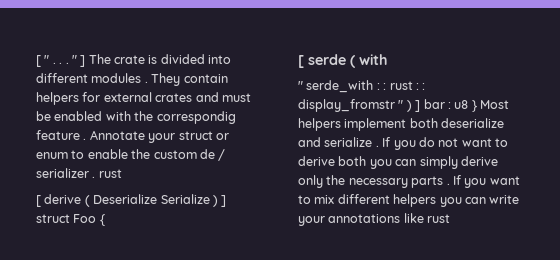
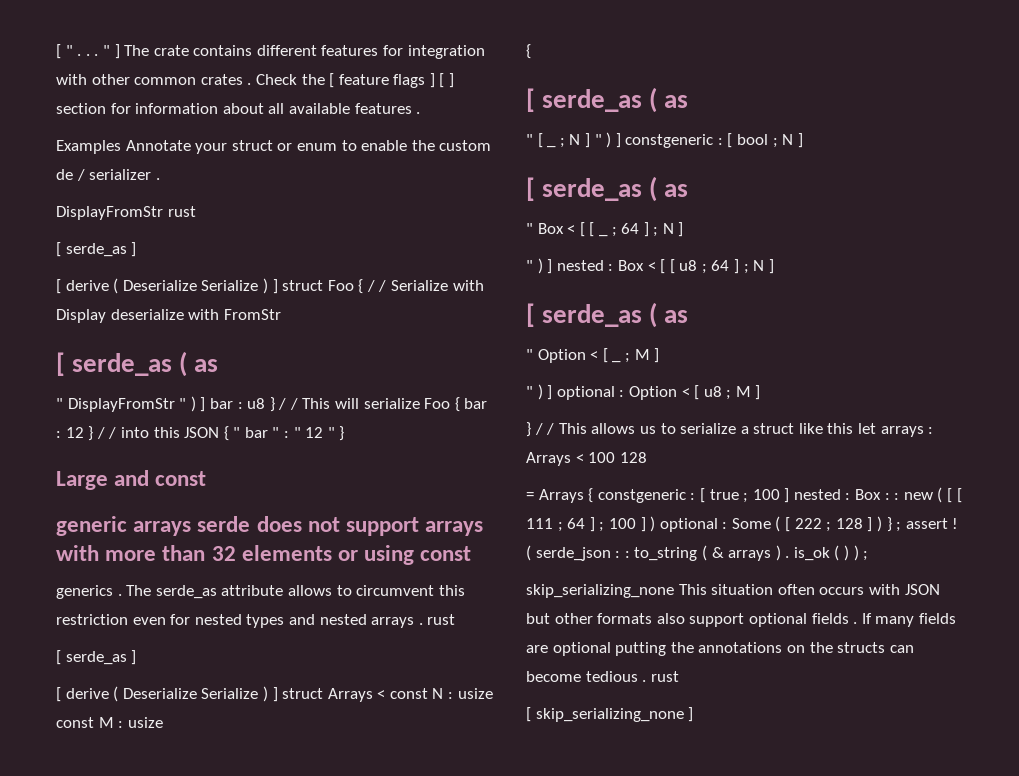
- " ] The crate is divided into different modules . They contain helpers for external crates and must be enabled with the correspondig feature . Annotate your struct or enum to enable the custom de / serializer . rust
+ " ] The crate contains different features for integration with other common crates . Check the [ feature flags ] [ ] section for information about all available features .
+ Examples Annotate your struct or enum to enable the custom de / serializer .
+ DisplayFromStr rust
+ [ serde_as ]
- [ derive ( Deserialize Serialize ) ] struct Foo {
- [ serde ( with
- " serde_with : : rust : : display_fromstr " ) ] bar : u8 } Most helpers implement both deserialize and serialize . If you do not want to derive both you can simply derive only the necessary parts . If you want to mix different helpers you can write your annotations like rust
+ [ derive ( Deserialize Serialize ) ] struct Foo { / / Serialize with Display deserialize with FromStr
+ [ serde_as ( as
+ " DisplayFromStr " ) ] bar : u8 } / / This will serialize Foo { bar : 12 } / / into this JSON { " bar " : " 12 " }
+ Large and const
+ generic arrays serde does not support arrays with more than 32 elements or using const
+ generics . The serde_as attribute allows to circumvent this restriction even for nested types and nested arrays . rust
+ [ serde_as ]
+ [ derive ( Deserialize Serialize ) ] struct Arrays < const N : usize const M : usize
+ {
+ [ serde_as ( as
+ " [ _ ; N ] " ) ] constgeneric : [ bool ; N ]
+ [ serde_as ( as
+ " Box < [ [ _ ; 64 ] ; N ]
+ " ) ] nested : Box < [ [ u8 ; 64 ] ; N ]
+ [ serde_as ( as
+ " Option < [ _ ; M ]
+ " ) ] optional : Option < [ u8 ; M ]
+ } / / This allows us to serialize a struct like this let arrays : Arrays < 100 128
+ = Arrays { constgeneric : [ true ; 100 ] nested : Box : : new ( [ [ 111 ; 64 ] ; 100 ] ) optional : Some ( [ 222 ; 128 ] ) } ; assert ! ( serde_json : : to_string ( & arrays ) . is_ok ( ) ) ;
+ skip_serializing_none This situation often occurs with JSON but other formats also support optional fields . If many fields are optional putting the annotations on the structs can become tedious . rust
+ [ skip_serializing_none ]

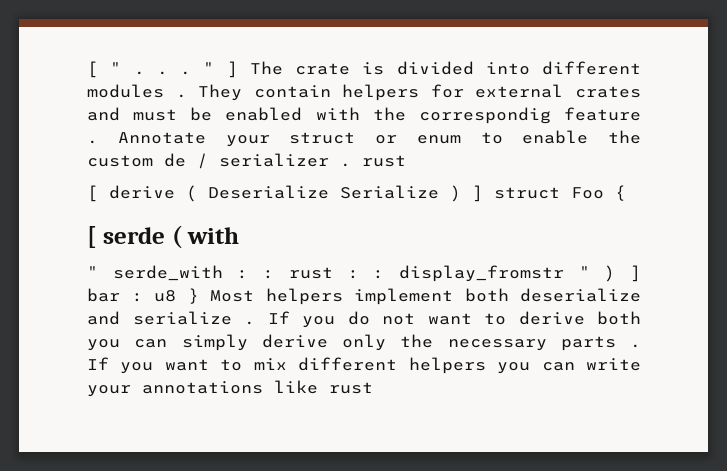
- " ] The crate contains different features for integration with other common crates . Check the [ feature flags ] [ ] section for information about all available features .
- Examples Annotate your struct or enum to enable the custom de / serializer .
- DisplayFromStr rust
- [ serde_as ]
+ " ] The crate is divided into different modules . They contain helpers for external crates and must be enabled with the correspondig feature . Annotate your struct or enum to enable the custom de / serializer . rust
- [ derive ( Deserialize Serialize ) ] struct Foo { / / Serialize with Display deserialize with FromStr
- [ serde_as ( as
- " DisplayFromStr " ) ] bar : u8 } / / This will serialize Foo { bar : 12 } / / into this JSON { " bar " : " 12 " }
- Large and const
- generic arrays serde does not support arrays with more than 32 elements or using const
- generics . The serde_as attribute allows to circumvent this restriction even for nested types and nested arrays . rust
- [ serde_as ]
- [ derive ( Deserialize Serialize ) ] struct Arrays < const N : usize const M : usize
- {
- [ serde_as ( as
- " [ _ ; N ] " ) ] constgeneric : [ bool ; N ]
- [ serde_as ( as
- " Box < [ [ _ ; 64 ] ; N ]
- " ) ] nested : Box < [ [ u8 ; 64 ] ; N ]
- [ serde_as ( as
- " Option < [ _ ; M ]
- " ) ] optional : Option < [ u8 ; M ]
- } / / This allows us to serialize a struct like this let arrays : Arrays < 100 128
- = Arrays { constgeneric : [ true ; 100 ] nested : Box : : new ( [ [ 111 ; 64 ] ; 100 ] ) optional : Some ( [ 222 ; 128 ] ) } ; assert ! ( serde_json : : to_string ( & arrays ) . is_ok ( ) ) ;
- skip_serializing_none This situation often occurs with JSON but other formats also support optional fields . If many fields are optional putting the annotations on the structs can become tedious . rust
- [ skip_serializing_none ]
+ [ derive ( Deserialize Serialize ) ] struct Foo {
+ [ serde ( with
+ " serde_with : : rust : : display_fromstr " ) ] bar : u8 } Most helpers implement both deserialize and serialize . If you do not want to derive both you can simply derive only the necessary parts . If you want to mix different helpers you can write your annotations like rust

